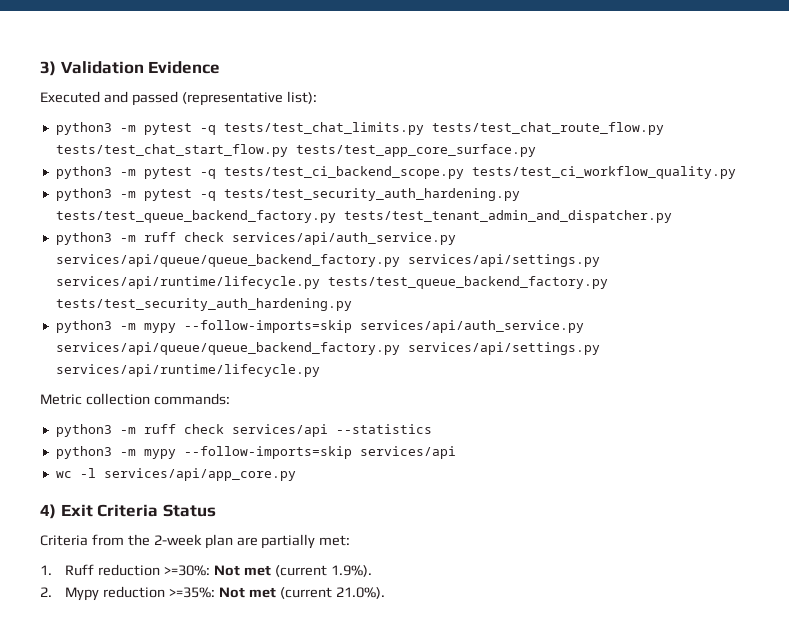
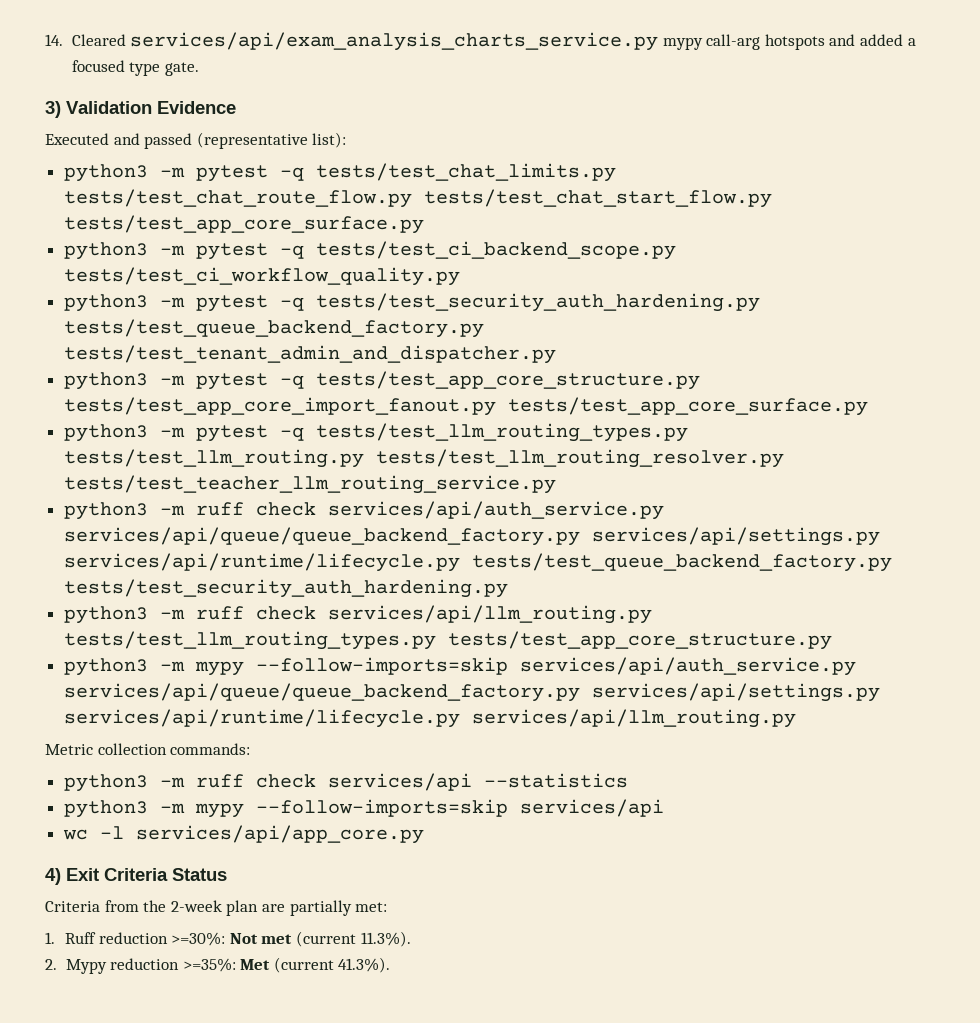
+ 14. Cleared services/api/exam_analysis_charts_service.py mypy call-arg hotspots and added a focused type gate.
+ python3 -m pytest -q tests/test_app_core_structure.py tests/test_app_core_import_fanout.py tests/test_app_core_surface.py
+ python3 -m pytest -q tests/test_llm_routing_types.py tests/test_llm_routing.py tests/test_llm_routing_resolver.py tests/test_teacher_llm_routing_service.py
+ python3 -m ruff check services/api/llm_routing.py tests/test_llm_routing_types.py tests/test_app_core_structure.py
- python3 -m mypy --follow-imports=skip services/api/auth_service.py services/api/queue/queue_backend_factory.py services/api/settings.py services/api/runtime/lifecycle.py
+ python3 -m mypy --follow-imports=skip services/api/auth_service.py services/api/queue/queue_backend_factory.py services/api/settings.py services/api/runtime/lifecycle.py services/api/llm_routing.py
- 1. Ruff reduction >=30%: Not met (current 1.9%).
+ 1. Ruff reduction >=30%: Not met (current 11.3%).
- 2. Mypy reduction >=35%: Not met (current 21.0%).
+ 2. Mypy reduction >=35%: Met (current 41.3%).

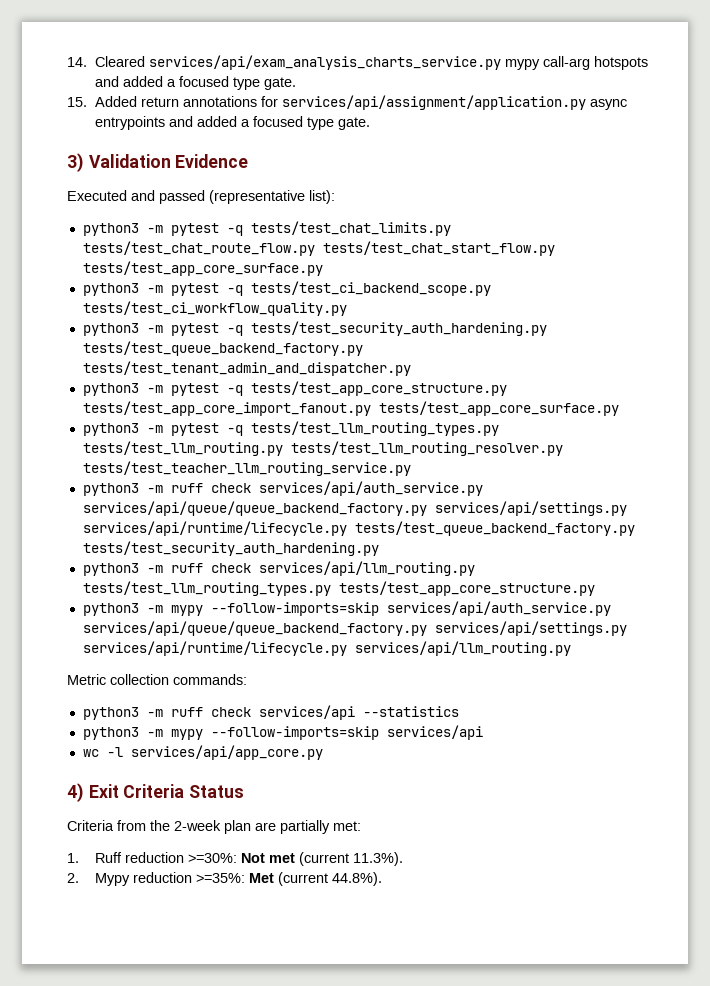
+ 15. Added return annotations for services/api/assignment/application.py async entrypoints and added a focused type gate.
- 2. Mypy reduction >=35%: Met (current 41.3%).
+ 2. Mypy reduction >=35%: Met (current 44.8%).

